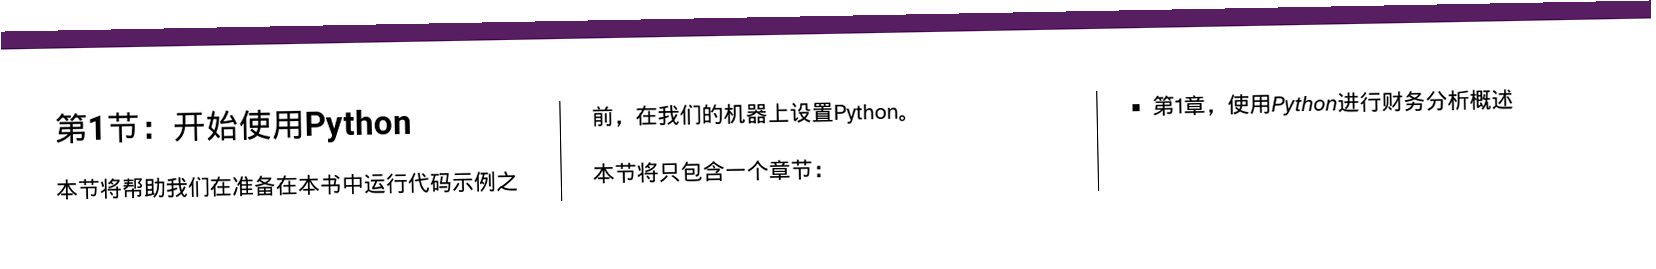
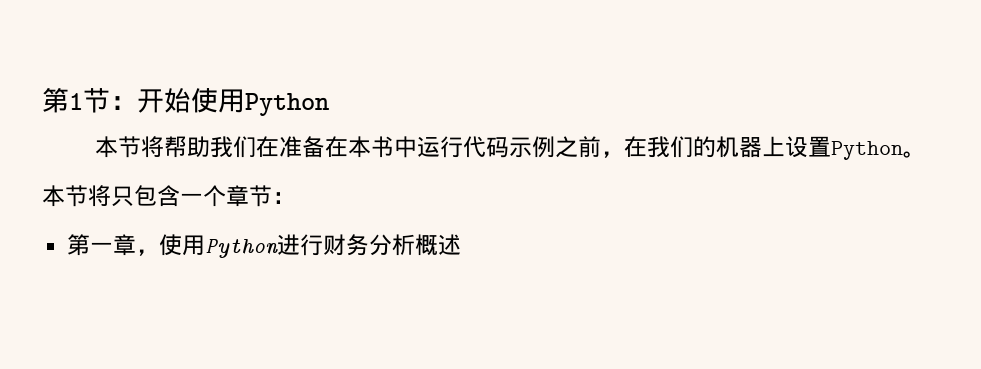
- 第1章，使用Python进行财务分析概述
+ 第一章，使用Python进行财务分析概述

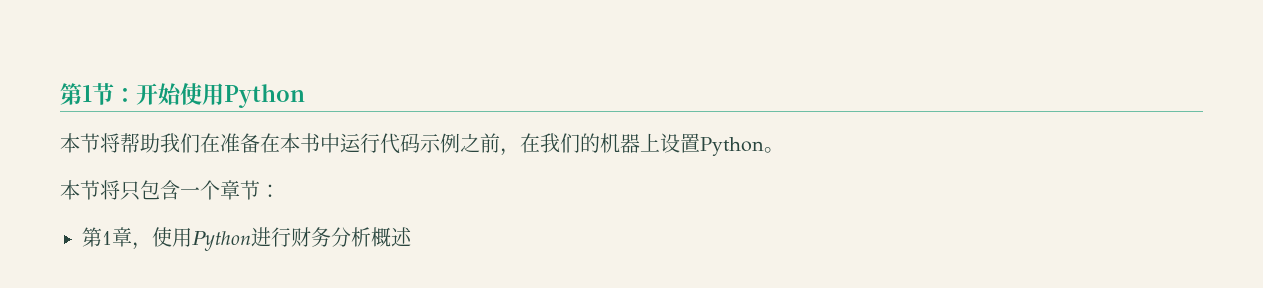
- 第一章，使用Python进行财务分析概述
+ 第1章，使用Python进行财务分析概述

